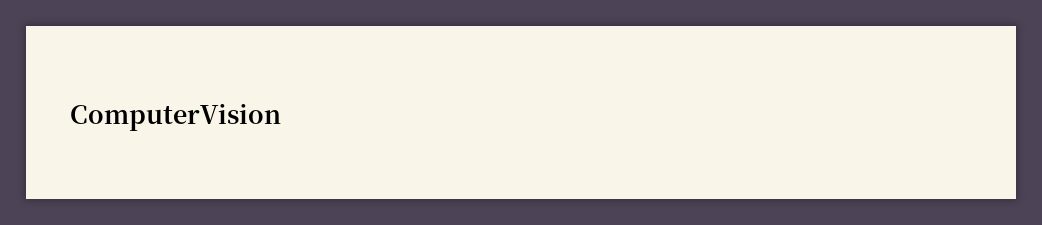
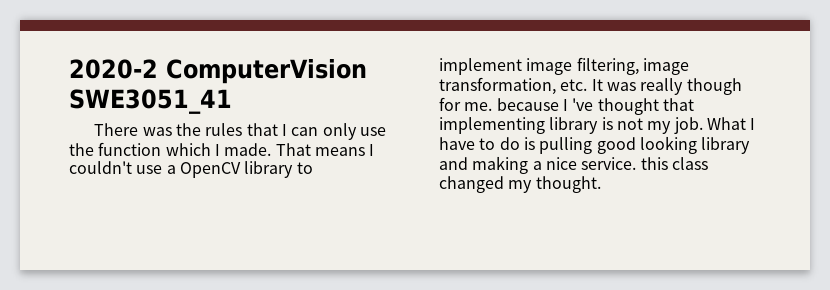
- ComputerVision
+ 2020-2 ComputerVision SWE3051_41
+ There was the rules that I can only use the function which I made. That means I couldn't use a OpenCV library to implement image filtering, image transformation, etc. It was really though for me. because I 've thought that implementing library is not my job. What I have to do is pulling good looking library and making a nice service. this class changed my thought.

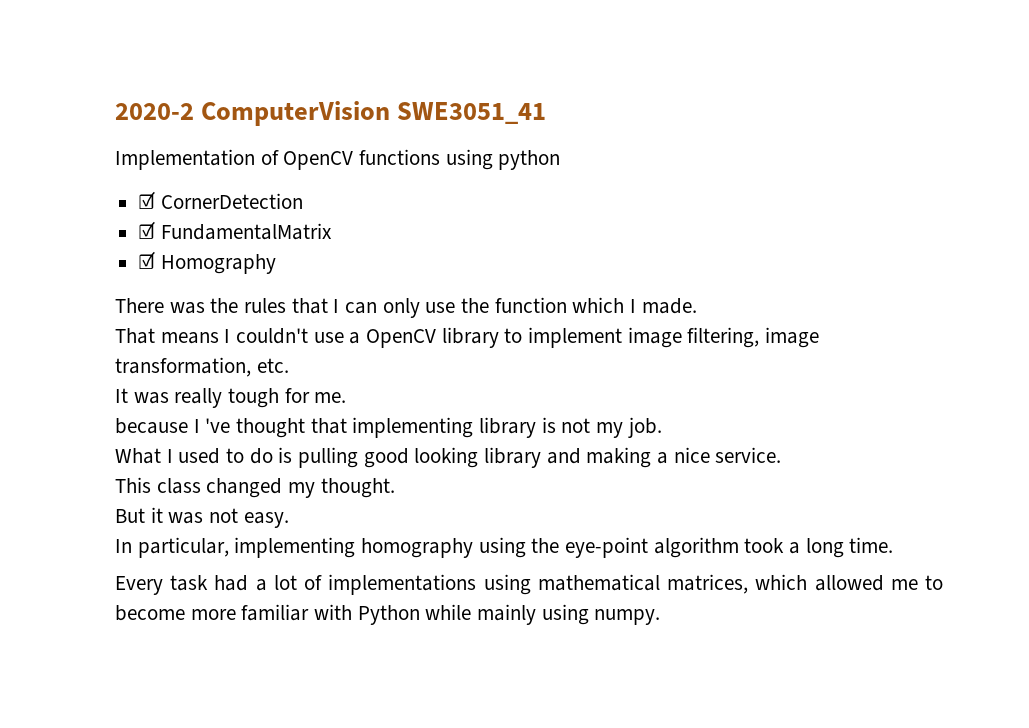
+ Implementation of OpenCV functions using python
+ ☑ CornerDetection
+ ☑ FundamentalMatrix
+ ☑ Homography
- There was the rules that I can only use the function which I made. That means I couldn't use a OpenCV library to implement image filtering, image transformation, etc. It was really though for me. because I 've thought that implementing library is not my job. What I have to do is pulling good looking library and making a nice service. this class changed my thought.
+ There was the rules that I can only use the function which I made.
+ That means I couldn't use a OpenCV library to implement image filtering, image transformation, etc.
+ It was really tough for me.
+ because I 've thought that implementing library is not my job.
+ What I used to do is pulling good looking library and making a nice service.
+ This class changed my thought.
+ But it was not easy.
+ In particular, implementing homography using the eye-point algorithm took a long time.
+ Every task had a lot of implementations using mathematical matrices, which allowed me to become more familiar with Python while mainly using numpy.

